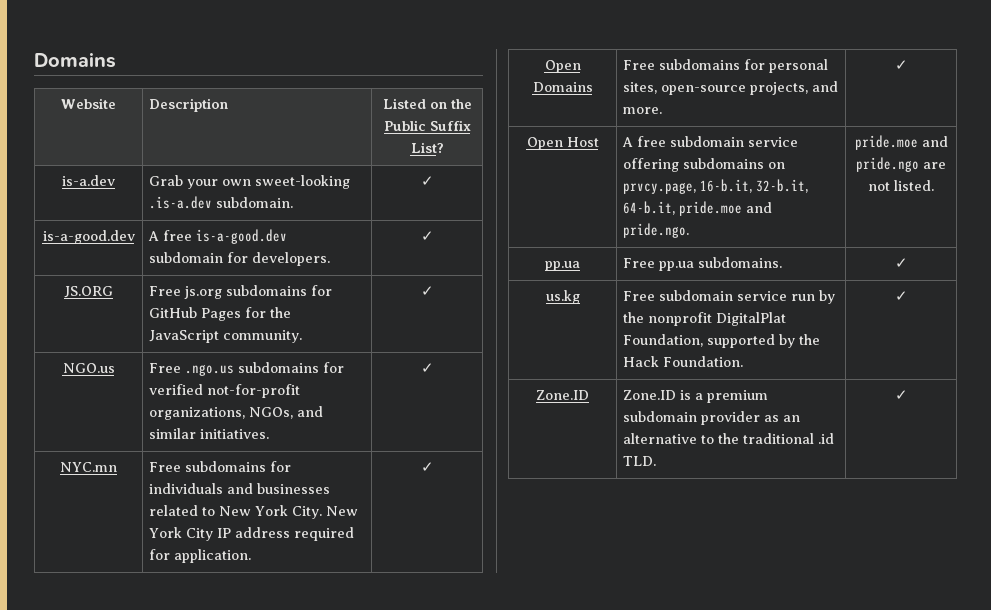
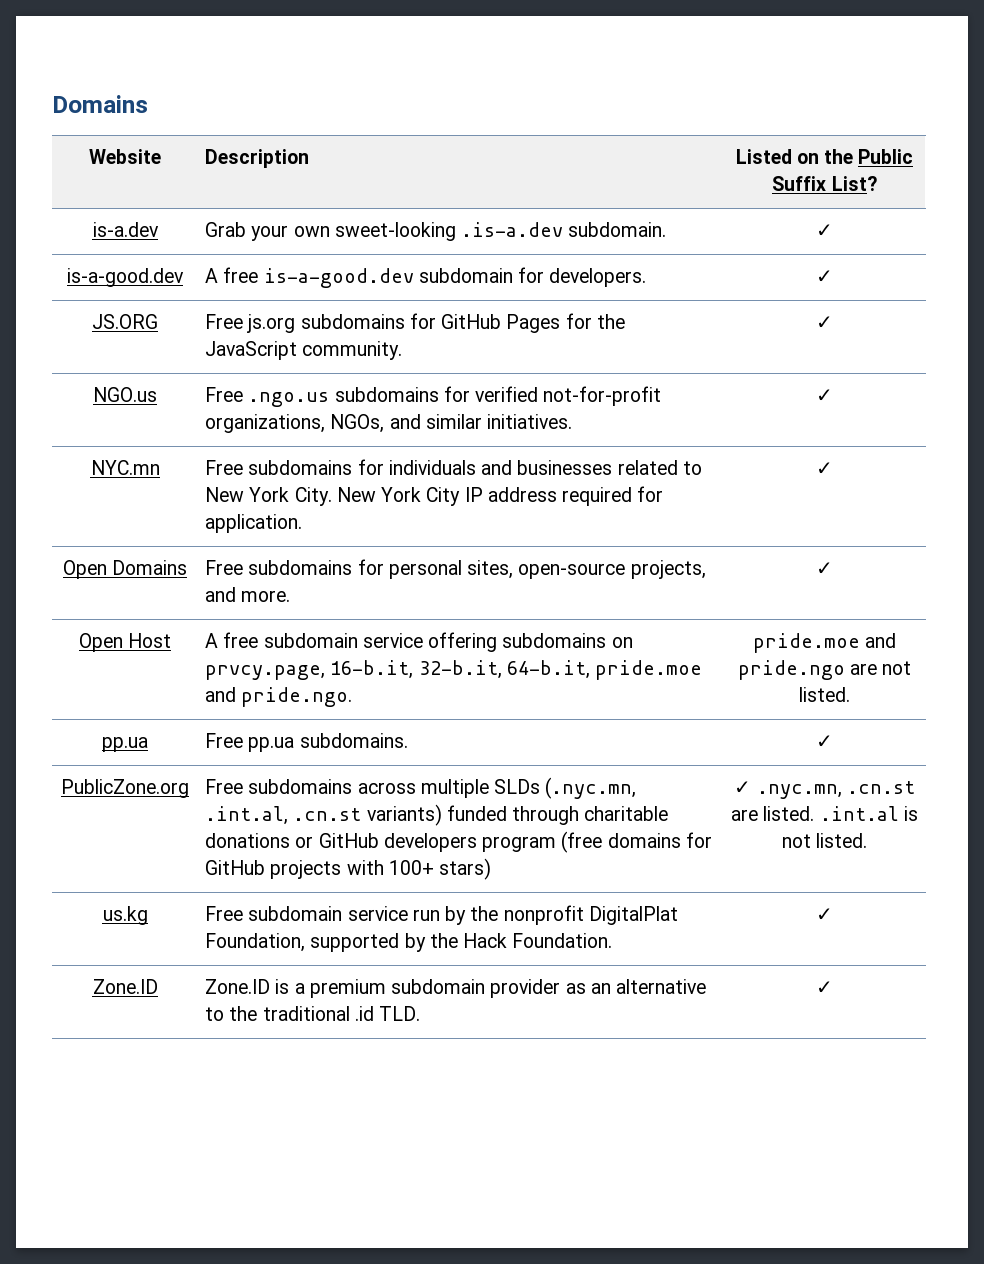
+ PublicZone.org | Free subdomains across multiple SLDs (.nyc.mn, .int.al, .cn.st variants) funded through charitable donations or GitHub developers program (free domains for GitHub projects with 100+ stars) | ✓ .nyc.mn, .cn.st are listed. .int.al is not listed.

